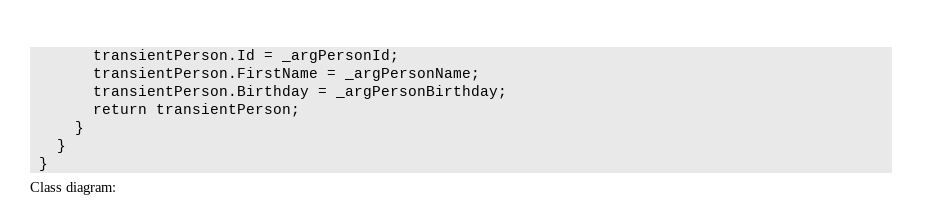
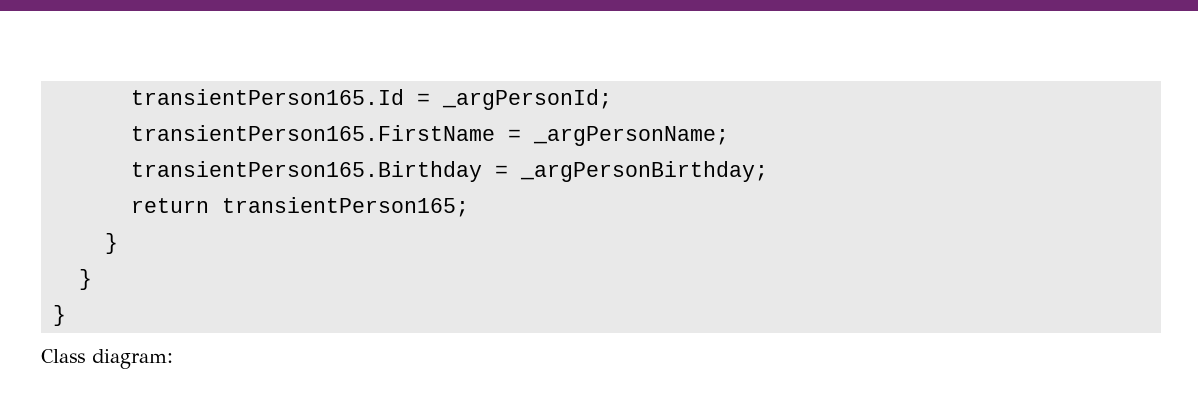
- transientPerson.Id = _argPersonId;
+ transientPerson165.Id = _argPersonId;
- transientPerson.FirstName = _argPersonName;
+ transientPerson165.FirstName = _argPersonName;
- transientPerson.Birthday = _argPersonBirthday;
+ transientPerson165.Birthday = _argPersonBirthday;
- return transientPerson;
+ return transientPerson165;

